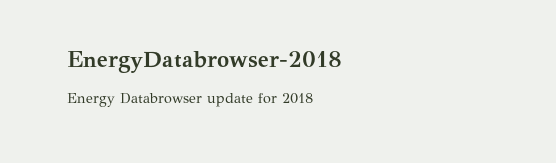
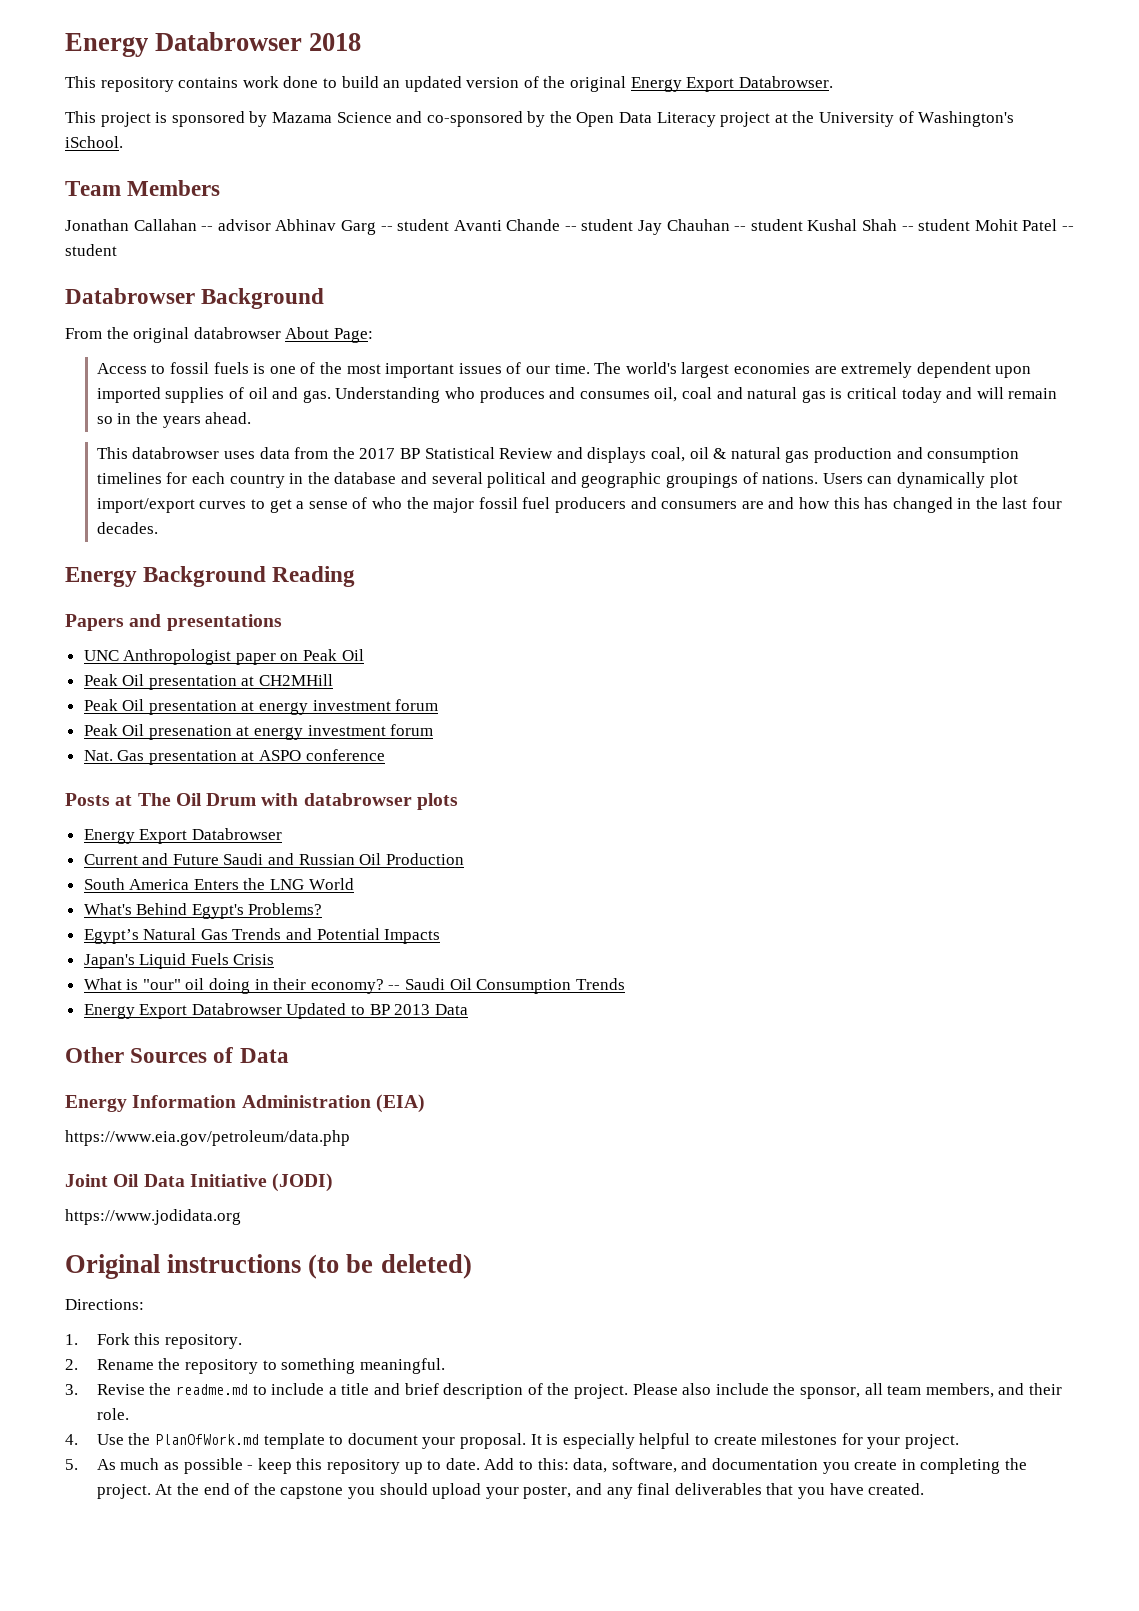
- EnergyDatabrowser-2018
- Energy Databrowser update for 2018
+ Energy Databrowser 2018
+ This repository contains work done to build an updated version of the original Energy Export Databrowser.
+ This project is sponsored by Mazama Science and co-sponsored by the Open Data Literacy project at the University of Washington's iSchool.
+ Team Members
+ Jonathan Callahan -- advisor Abhinav Garg -- student Avanti Chande -- student Jay Chauhan -- student Kushal Shah -- student Mohit Patel -- student
+ Databrowser Background
+ From the original databrowser About Page:
+ Access to fossil fuels is one of the most important issues of our time. The world's largest economies are extremely dependent upon imported supplies of oil and gas. Understanding who produces and consumes oil, coal and natural gas is critical today and will remain so in the years ahead.
+ This databrowser uses data from the 2017 BP Statistical Review and displays coal, oil & natural gas production and consumption timelines for each country in the database and several political and geographic groupings of nations. Users can dynamically plot import/export curves to get a sense of who the major fossil fuel producers and consumers are and how this has changed in the last four decades.
+ Energy Background Reading
+ Papers and presentations
+ UNC Anthropologist paper on Peak Oil
+ Peak Oil presentation at CH2MHill
+ Peak Oil presentation at energy investment forum
+ Peak Oil presenation at energy investment forum
+ Nat. Gas presentation at ASPO conference
+ Posts at The Oil Drum with databrowser plots
+ Energy Export Databrowser
+ Current and Future Saudi and Russian Oil Production
+ South America Enters the LNG World
+ What's Behind Egypt's Problems?
+ Egypt’s Natural Gas Trends and Potential Impacts
+ Japan's Liquid Fuels Crisis
+ What is "our" oil doing in their economy? -- Saudi Oil Consumption Trends
+ Energy Export Databrowser Updated to BP 2013 Data
+ Other Sources of Data
+ Energy Information Administration (EIA)
+ https://www.eia.gov/petroleum/data.php
+ Joint Oil Data Initiative (JODI)
+ https://www.jodidata.org
+ Original instructions (to be deleted)
+ Directions:
+ 1. Fork this repository.
+ 2. Rename the repository to something meaningful.
+ 3. Revise the readme.md to include a title and brief description of the project. Please also include the sponsor, all team members, and their role.
+ 4. Use the PlanOfWork.md template to document your proposal. It is especially helpful to create milestones for your project.
+ 5. As much as possible - keep this repository up to date. Add to this: data, software, and documentation you create in completing the project. At the end of the capstone you should upload your poster, and any final deliverables that you have created.

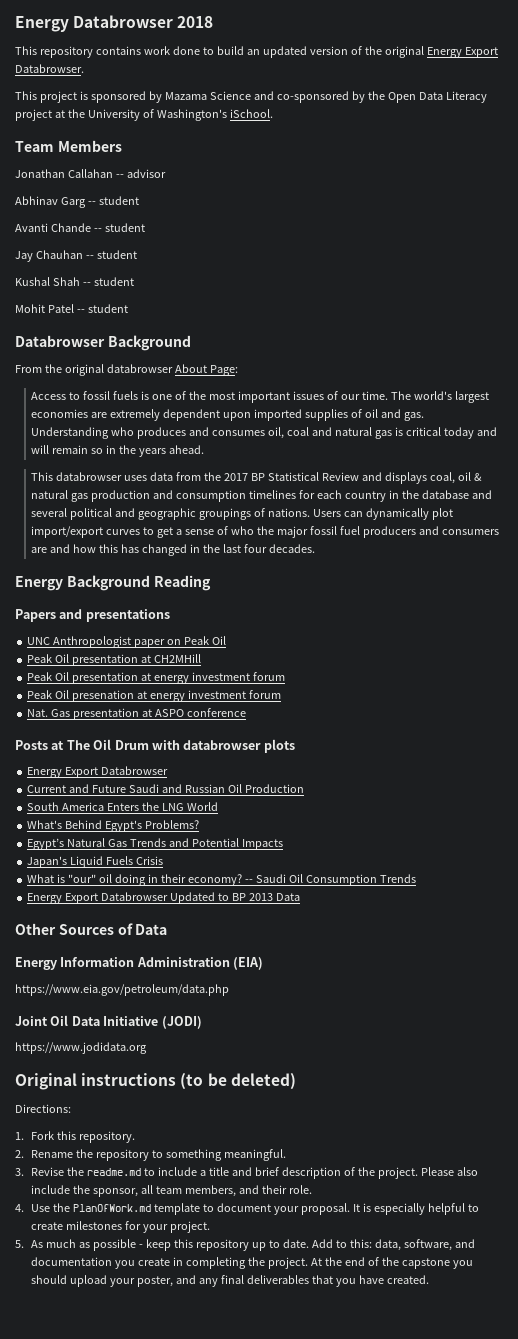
- Jonathan Callahan -- advisor Abhinav Garg -- student Avanti Chande -- student Jay Chauhan -- student Kushal Shah -- student Mohit Patel -- student
+ Jonathan Callahan -- advisor
+ Abhinav Garg -- student
+ Avanti Chande -- student
+ Jay Chauhan -- student
+ Kushal Shah -- student
+ Mohit Patel -- student

